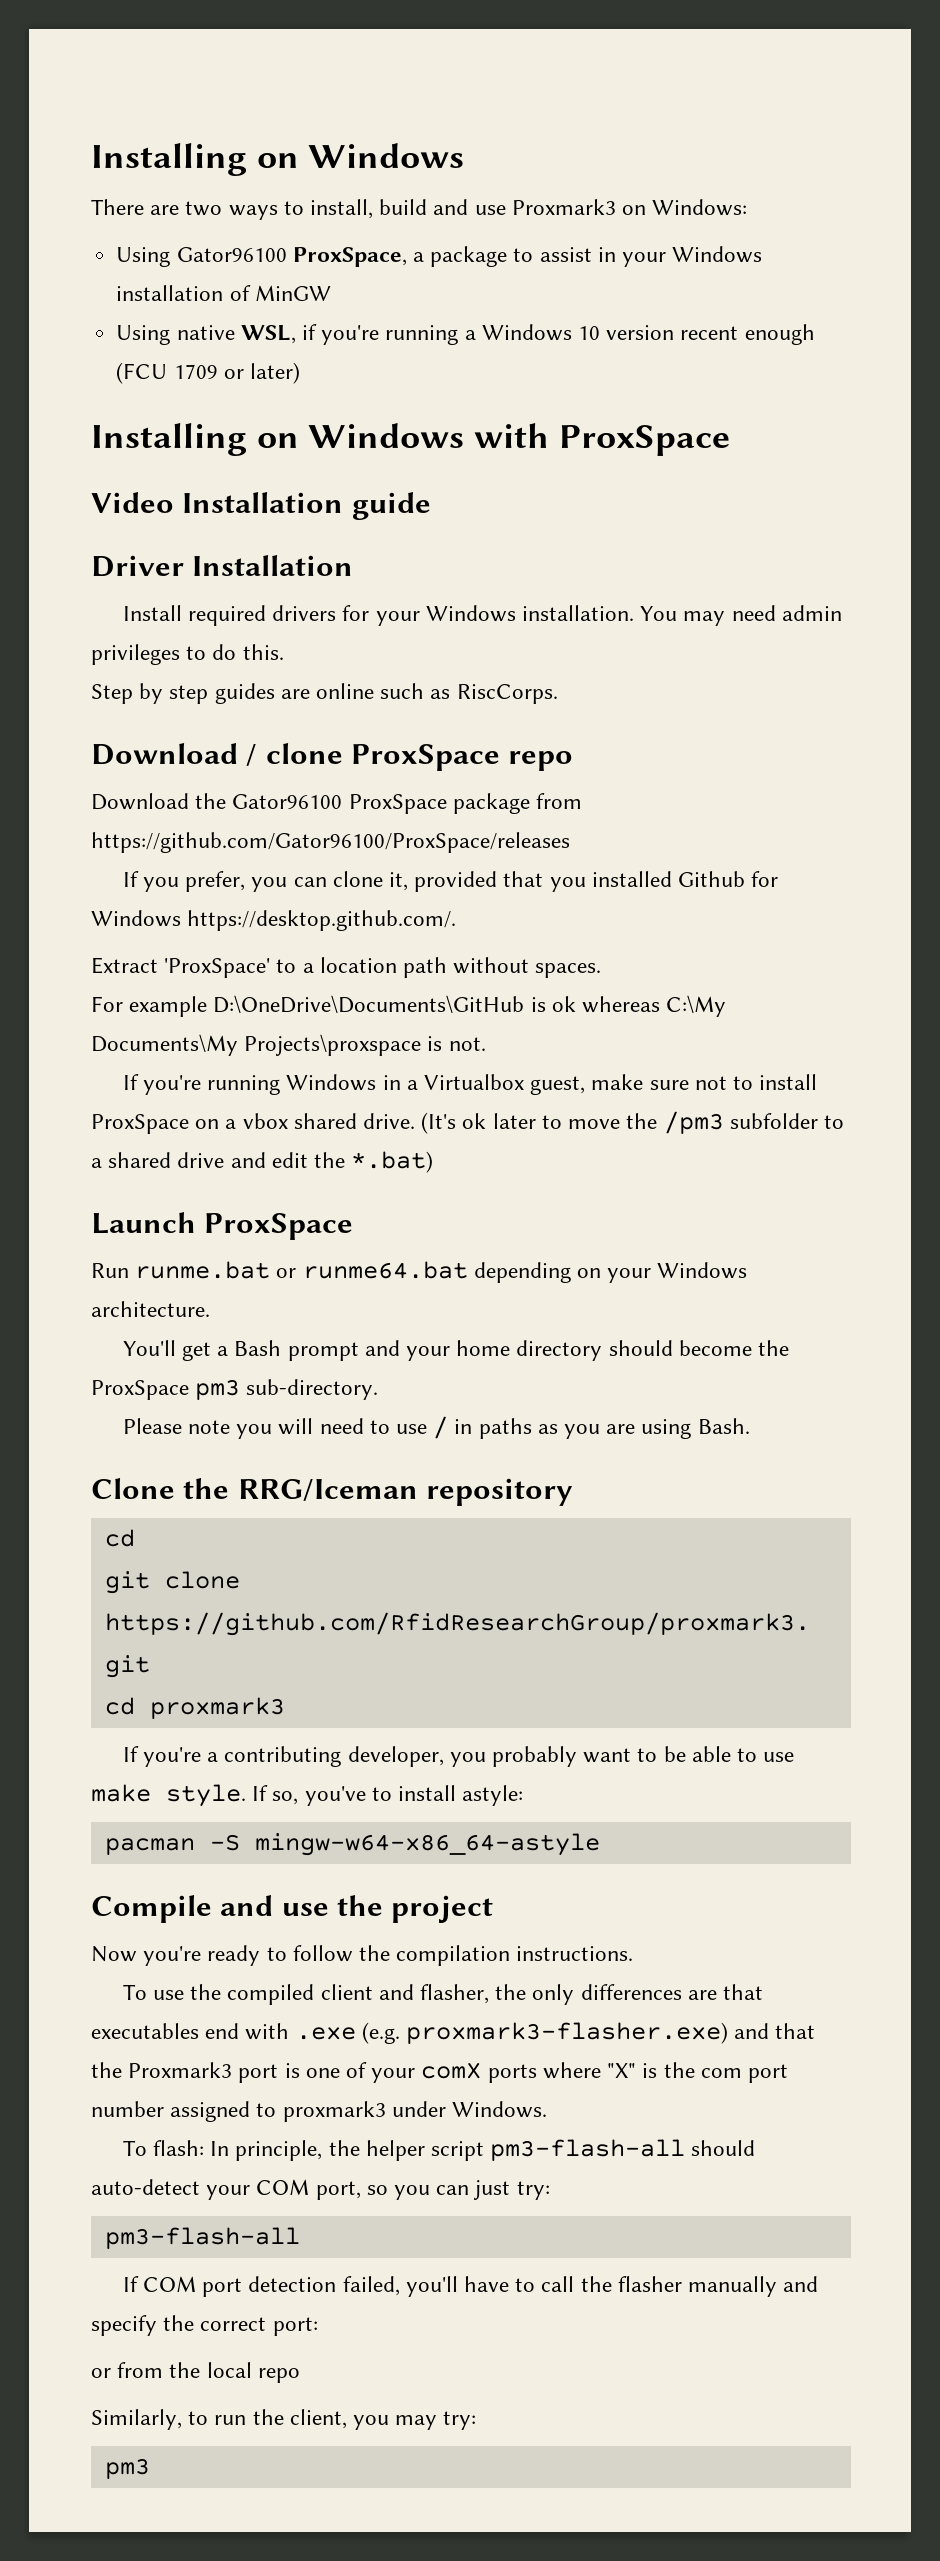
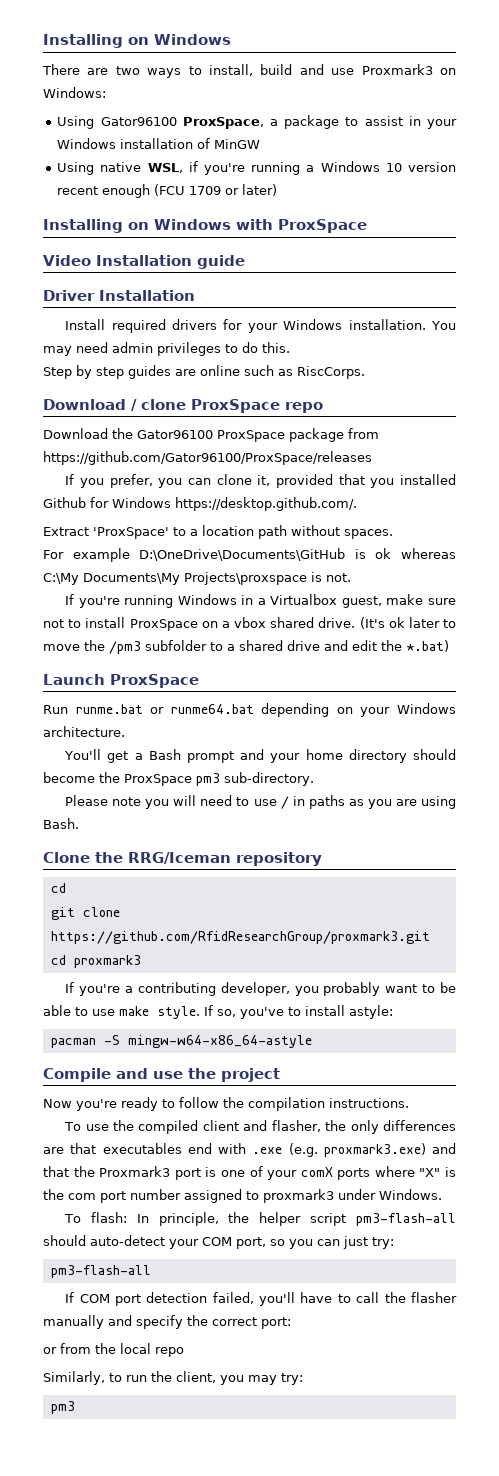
- To use the compiled client and flasher, the only differences are that executables end with .exe (e.g. proxmark3-flasher.exe) and that the Proxmark3 port is one of your comX ports where "X" is the com port number assigned to proxmark3 under Windows.
+ To use the compiled client and flasher, the only differences are that executables end with .exe (e.g. proxmark3.exe) and that the Proxmark3 port is one of your comX ports where "X" is the com port number assigned to proxmark3 under Windows.

